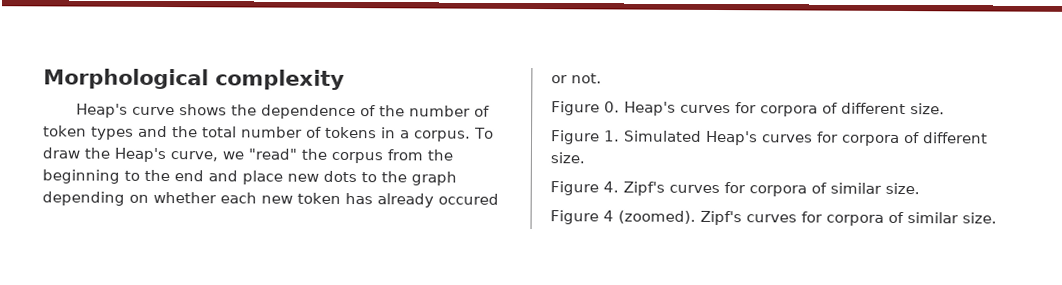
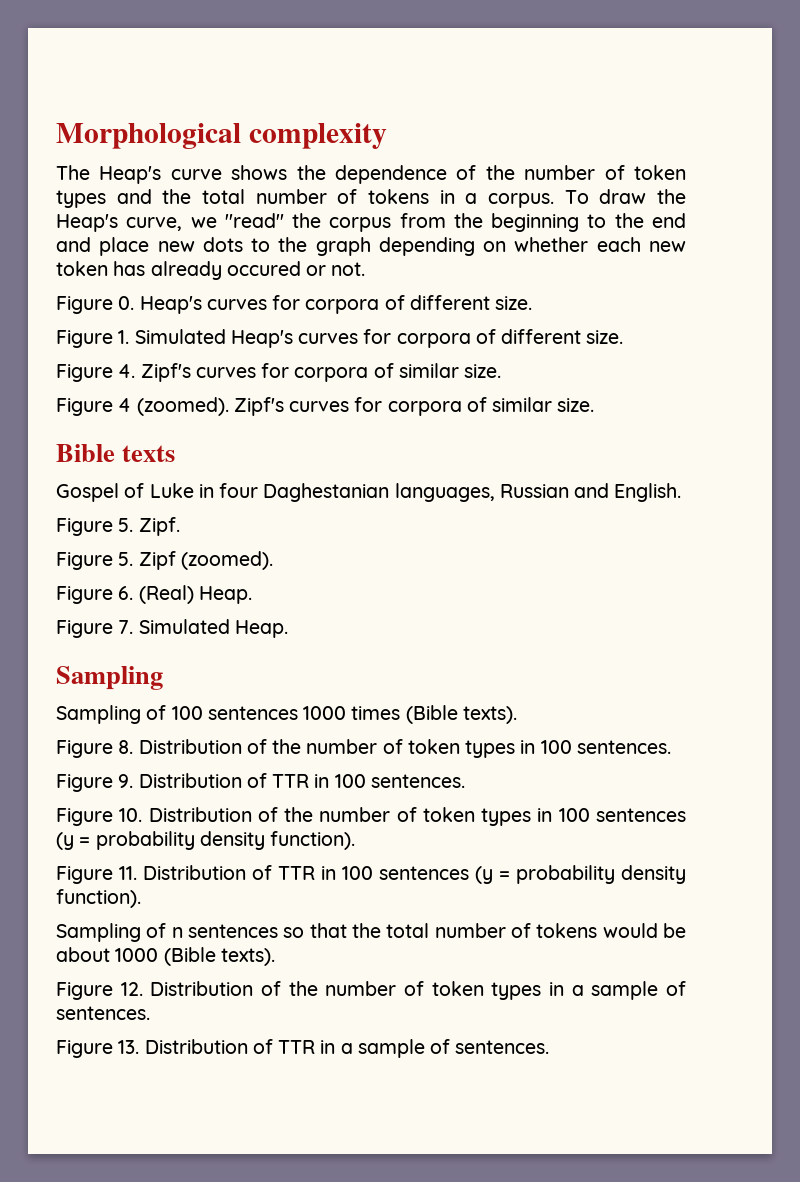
- Heap's curve shows the dependence of the number of token types and the total number of tokens in a corpus.
+ The Heap's curve shows the dependence of the number of token types and the total number of tokens in a corpus.
+ Bible texts
+ Gospel of Luke in four Daghestanian languages, Russian and English.
+ Figure 5. Zipf.
+ Figure 5. Zipf (zoomed).
+ Figure 6. (Real) Heap.
+ Figure 7. Simulated Heap.
+ Sampling
+ Sampling of 100 sentences 1000 times (Bible texts).
+ Figure 8. Distribution of the number of token types in 100 sentences.
+ Figure 9. Distribution of TTR in 100 sentences.
+ Figure 10. Distribution of the number of token types in 100 sentences (y = probability density function).
+ Figure 11. Distribution of TTR in 100 sentences (y = probability density function).
+ Sampling of n sentences so that the total number of tokens would be about 1000 (Bible texts).
+ Figure 12. Distribution of the number of token types in a sample of sentences.
+ Figure 13. Distribution of TTR in a sample of sentences.

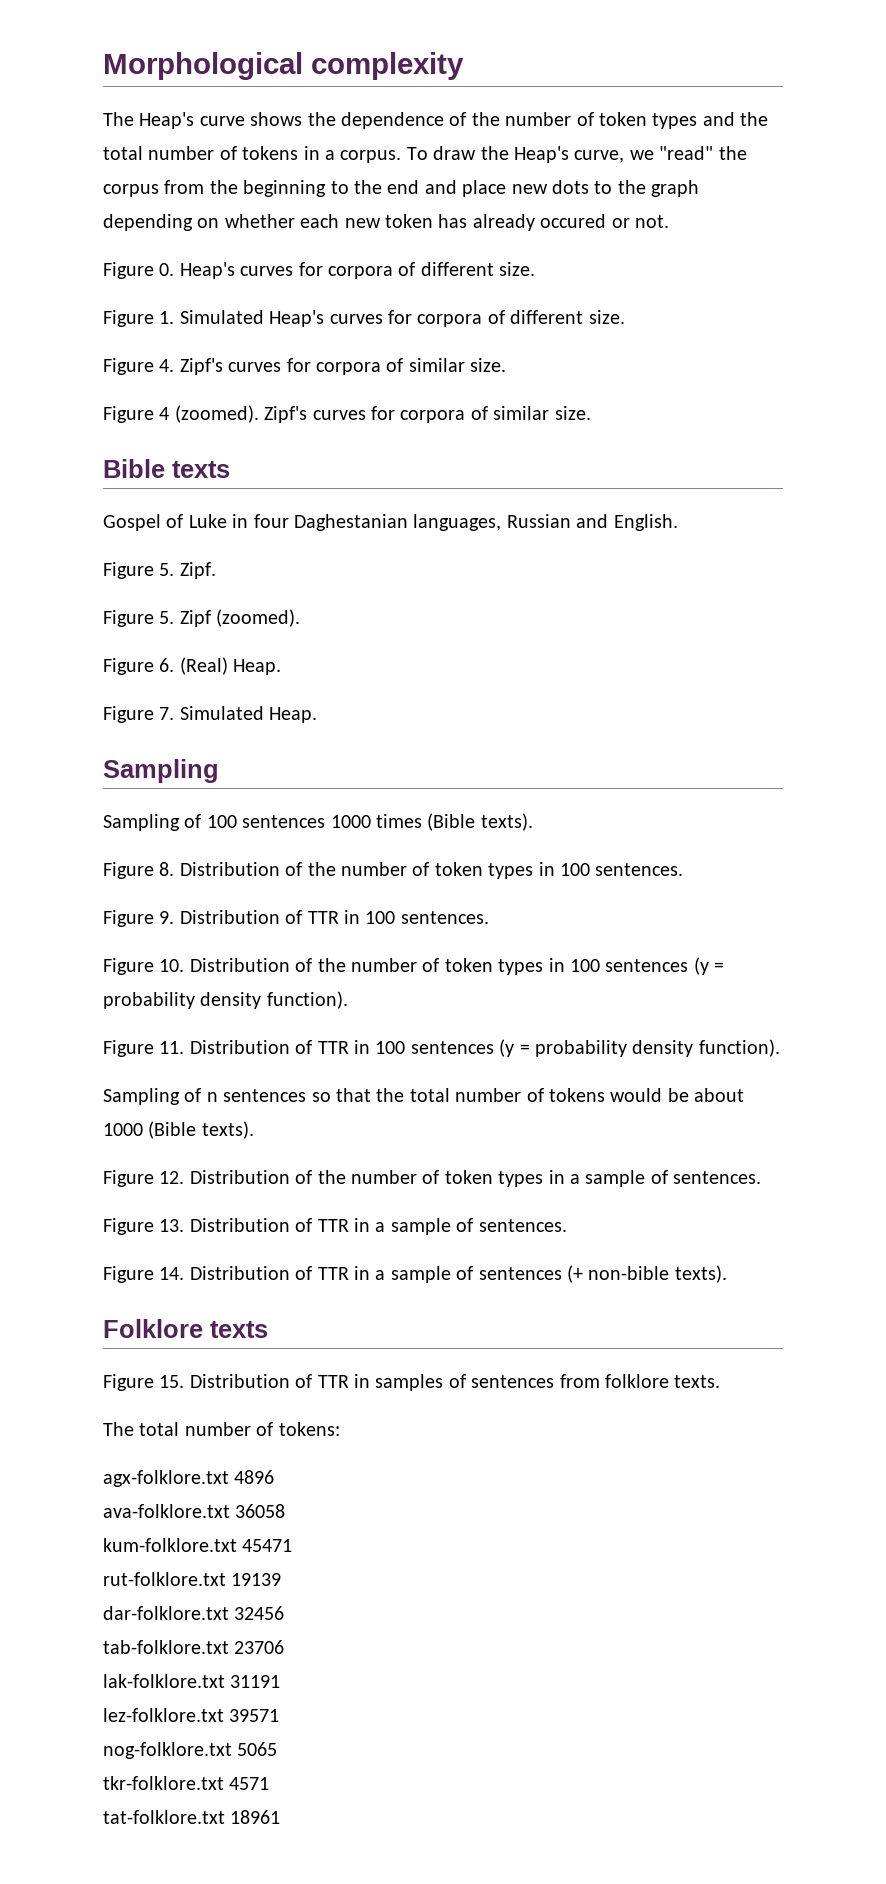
+ Figure 14. Distribution of TTR in a sample of sentences (+ non-bible texts).
+ Folklore texts
+ Figure 15. Distribution of TTR in samples of sentences from folklore texts.
+ The total number of tokens:
+ agx-folklore.txt 4896
+ ava-folklore.txt 36058
+ kum-folklore.txt 45471
+ rut-folklore.txt 19139
+ dar-folklore.txt 32456
+ tab-folklore.txt 23706
+ lak-folklore.txt 31191
+ lez-folklore.txt 39571
+ nog-folklore.txt 5065
+ tkr-folklore.txt 4571
+ tat-folklore.txt 18961

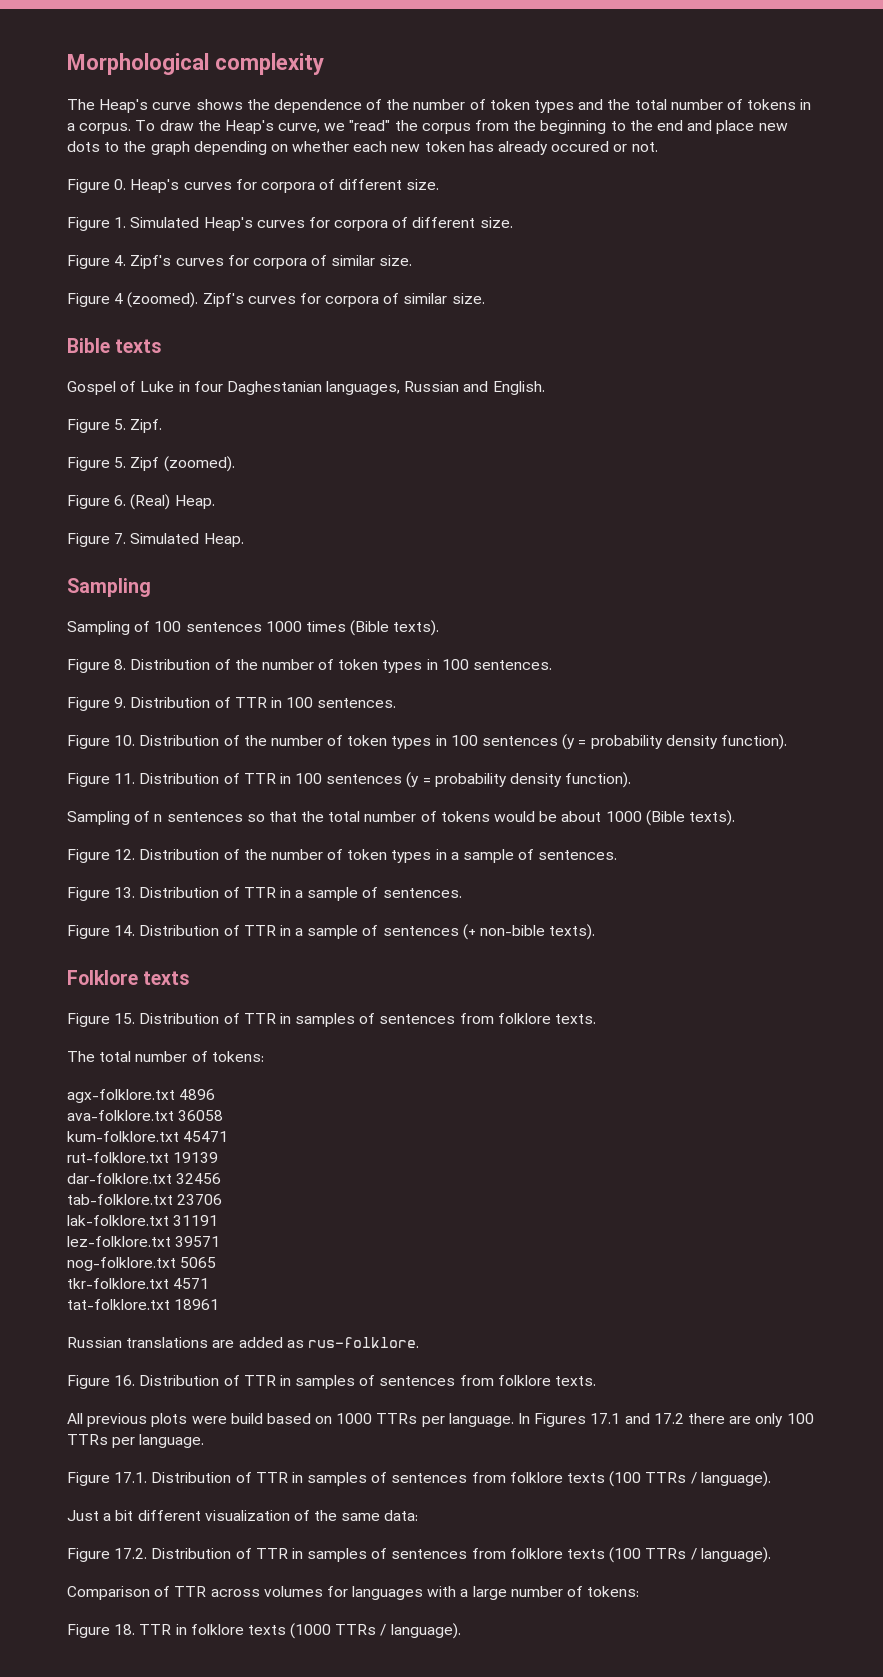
+ Russian translations are added as rus-folklore.
+ Figure 16. Distribution of TTR in samples of sentences from folklore texts.
+ All previous plots were build based on 1000 TTRs per language. In Figures 17.1 and 17.2 there are only 100 TTRs per language.
+ Figure 17.1. Distribution of TTR in samples of sentences from folklore texts (100 TTRs / language).
+ Just a bit different visualization of the same data:
+ Figure 17.2. Distribution of TTR in samples of sentences from folklore texts (100 TTRs / language).
+ Comparison of TTR across volumes for languages with a large number of tokens:
+ Figure 18. TTR in folklore texts (1000 TTRs / language).

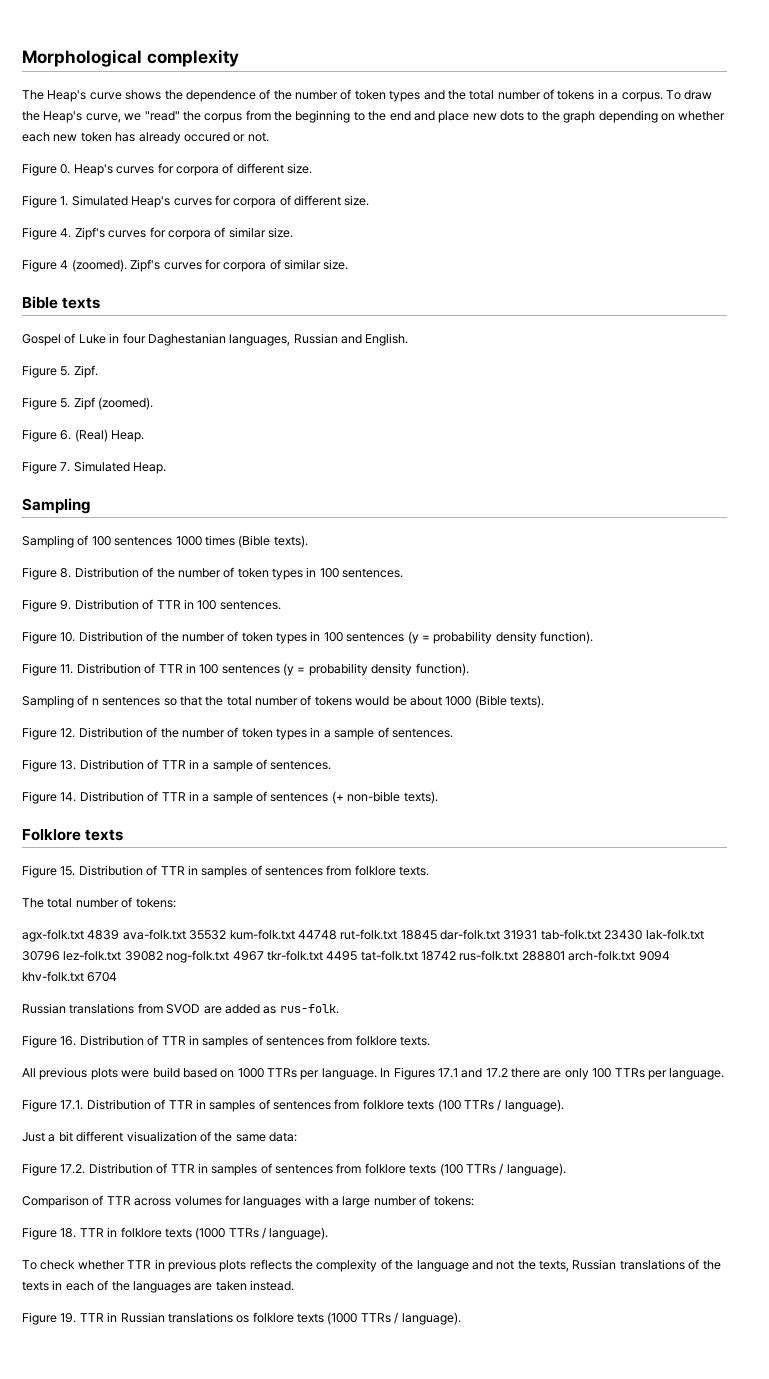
- agx-folklore.txt 4896
- ava-folklore.txt 36058
- kum-folklore.txt 45471
- rut-folklore.txt 19139
- dar-folklore.txt 32456
- tab-folklore.txt 23706
- lak-folklore.txt 31191
- lez-folklore.txt 39571
- nog-folklore.txt 5065
- tkr-folklore.txt 4571
- tat-folklore.txt 18961
- Russian translations are added as rus-folklore.
+ agx-folk.txt 4839 ava-folk.txt 35532 kum-folk.txt 44748 rut-folk.txt 18845 dar-folk.txt 31931 tab-folk.txt 23430 lak-folk.txt 30796 lez-folk.txt 39082 nog-folk.txt 4967 tkr-folk.txt 4495 tat-folk.txt 18742 rus-folk.txt 288801 arch-folk.txt 9094 khv-folk.txt 6704
+ Russian translations from SVOD are added as rus-folk.
+ To check whether TTR in previous plots reflects the complexity of the language and not the texts, Russian translations of the texts in each of the languages are taken instead.
+ Figure 19. TTR in Russian translations os folklore texts (1000 TTRs / language).

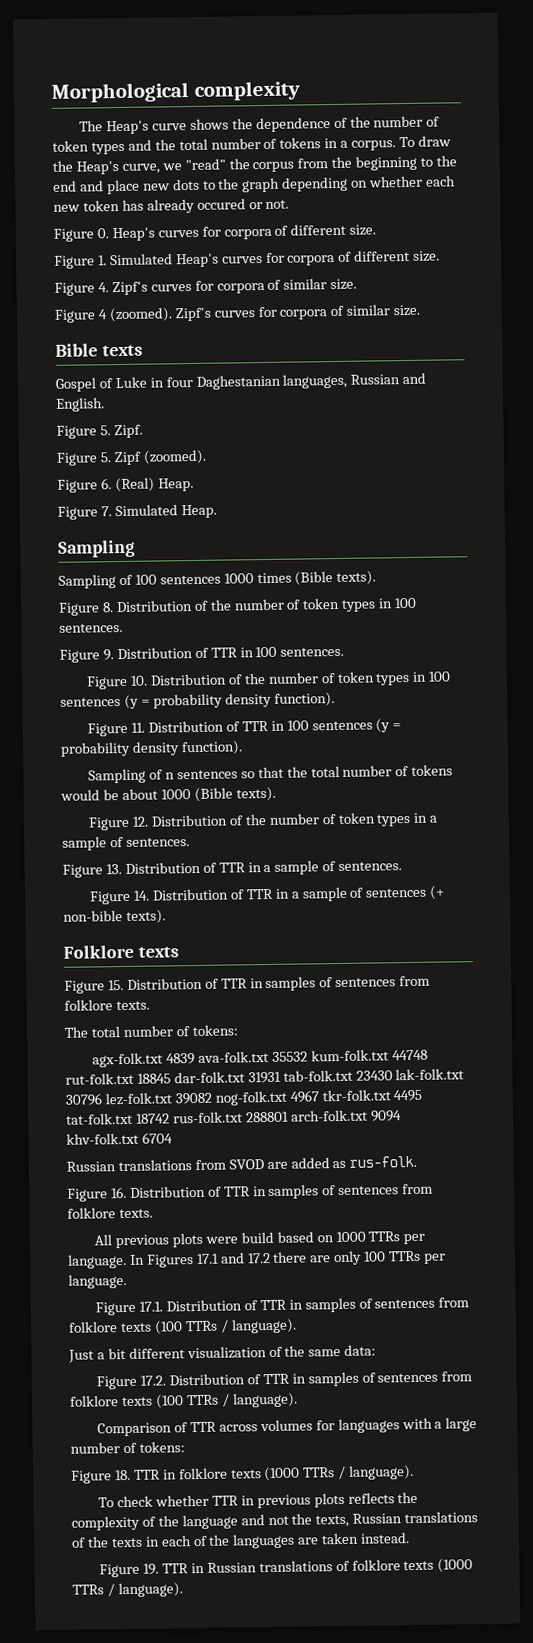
- Figure 19. TTR in Russian translations os folklore texts (1000 TTRs / language).
+ Figure 19. TTR in Russian translations of folklore texts (1000 TTRs / language).

